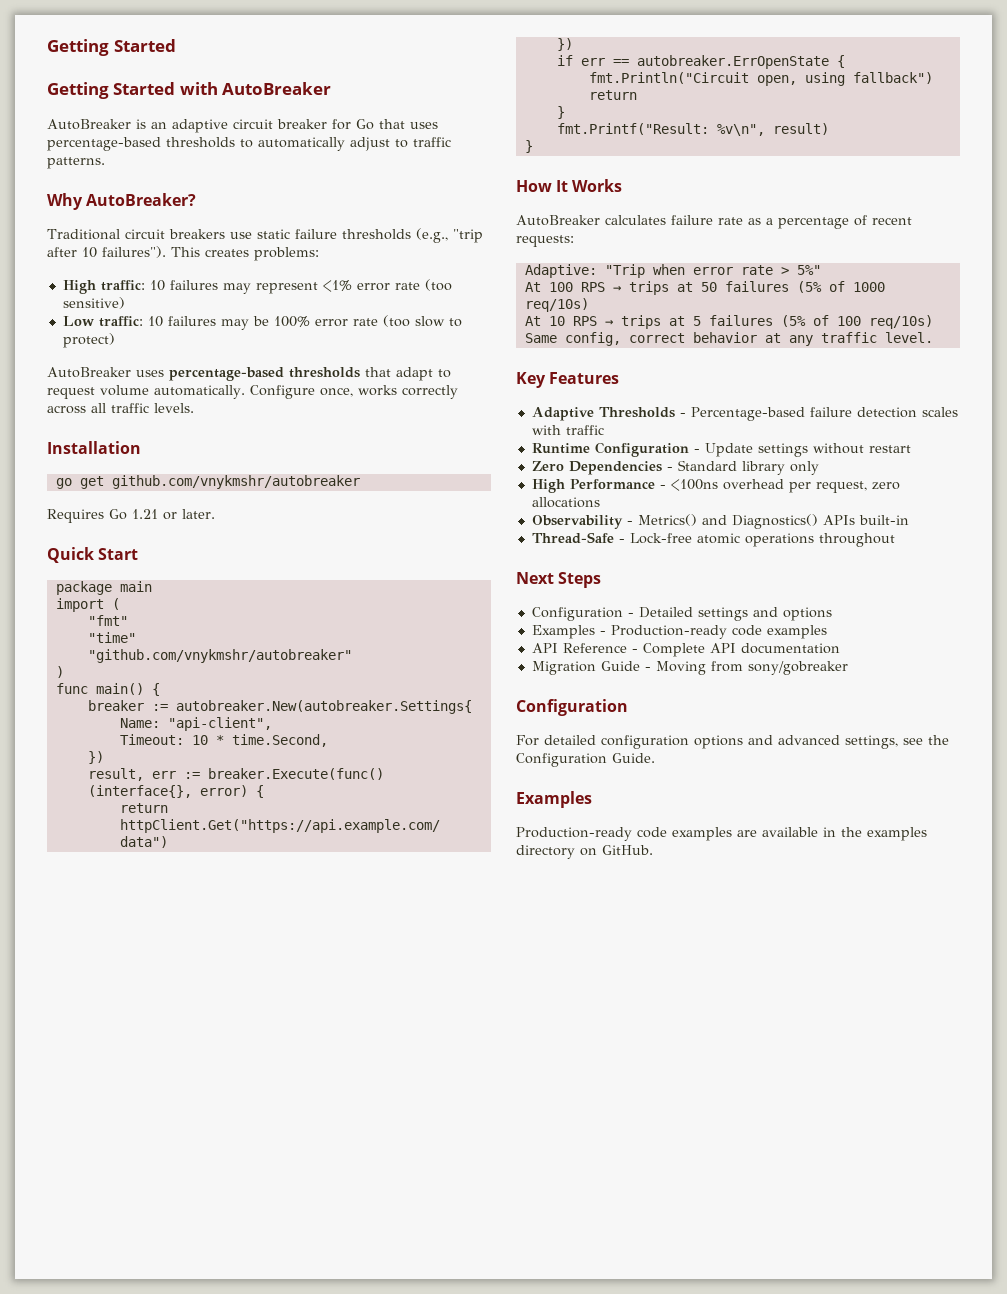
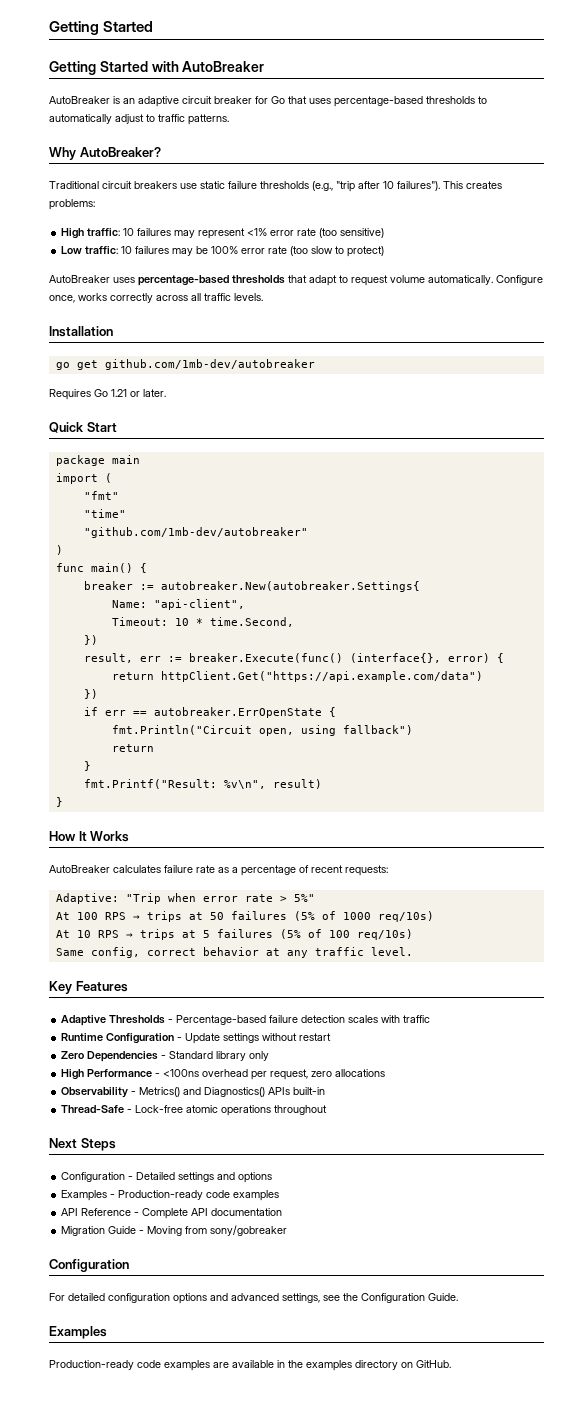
- go get github.com/vnykmshr/autobreaker
+ go get github.com/1mb-dev/autobreaker
- "github.com/vnykmshr/autobreaker"
+ "github.com/1mb-dev/autobreaker"

